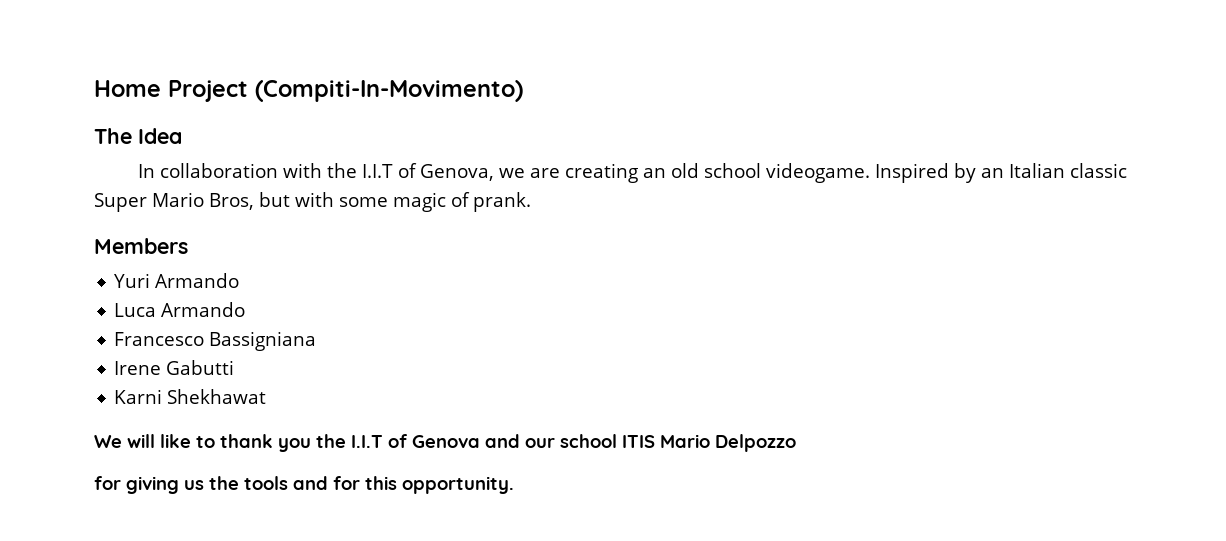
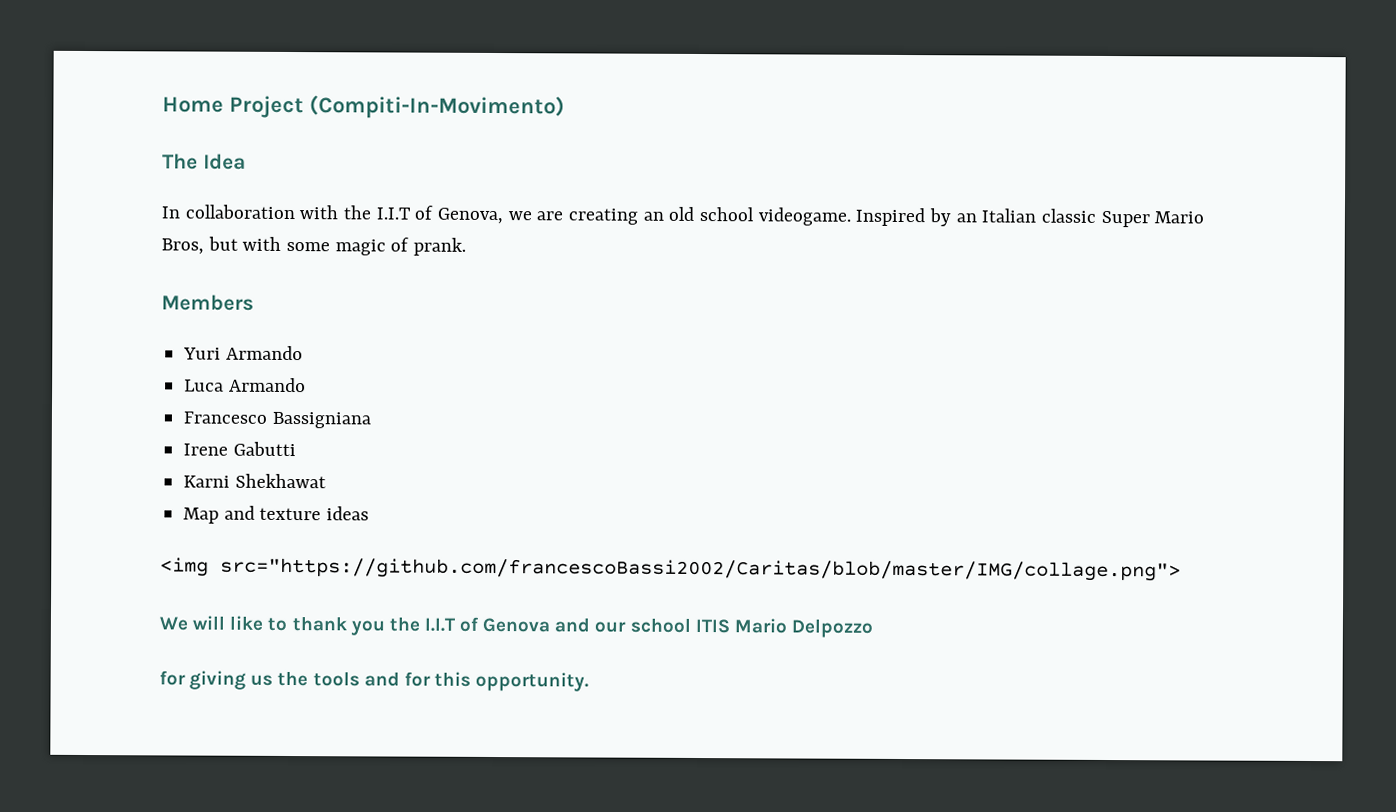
+ Map and texture ideas
+ <img src="https://github.com/francescoBassi2002/Caritas/blob/master/IMG/collage.png">

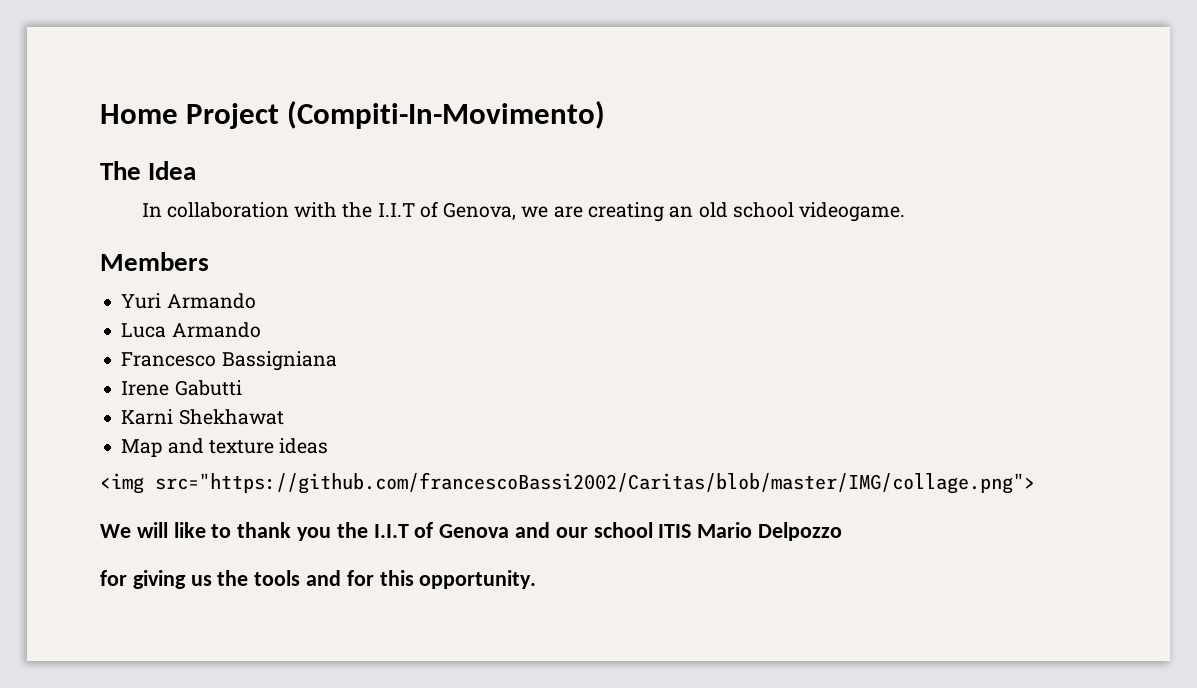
- Inspired by an Italian classic Super Mario Bros, but with some magic of prank.

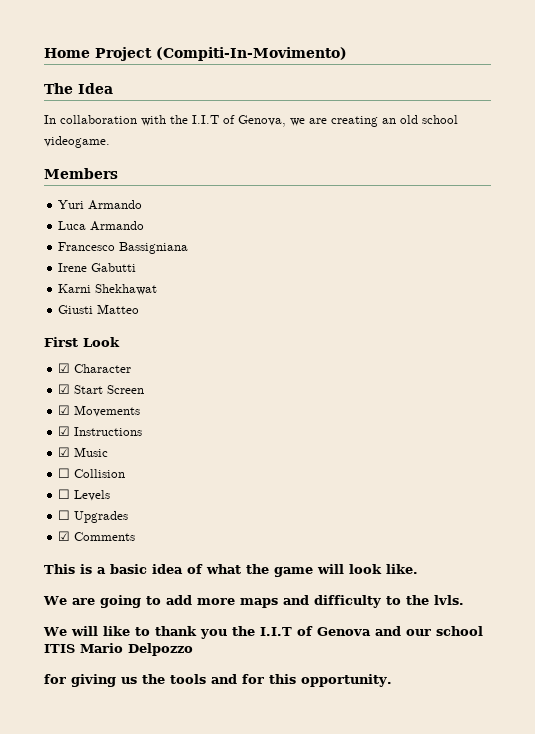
- Map and texture ideas
- <img src="https://github.com/francescoBassi2002/Caritas/blob/master/IMG/collage.png">
+ Giusti Matteo
+ First Look
+ ☑ Character
+ ☑ Start Screen
+ ☑ Movements
+ ☑ Instructions
+ ☑ Music
+ ☐ Collision
+ ☐ Levels
+ ☐ Upgrades
+ ☑ Comments
+ This is a basic idea of what the game will look like.
+ We are going to add more maps and difficulty to the lvls.

